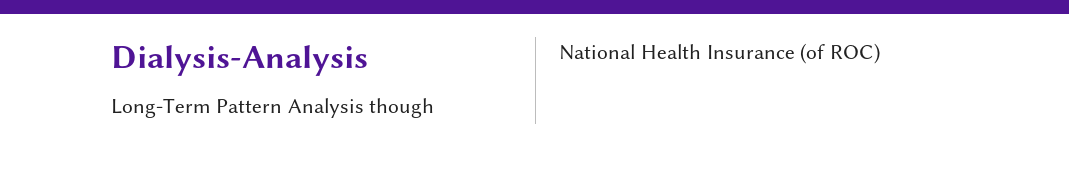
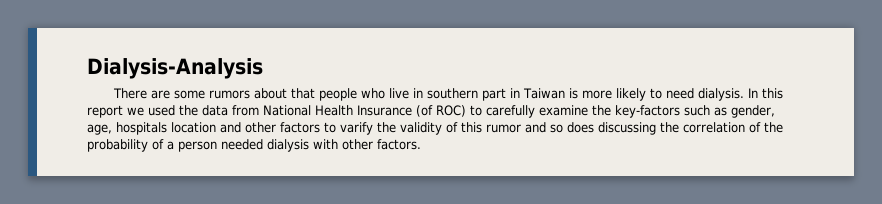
- Long-Term Pattern Analysis though National Health Insurance (of ROC)
+ There are some rumors about that people who live in southern part in Taiwan is more likely to need dialysis. In this report we used the data from National Health Insurance (of ROC) to carefully examine the key-factors such as gender, age, hospitals location and other factors to varify the validity of this rumor and so does discussing the correlation of the probability of a person needed dialysis with other factors.

